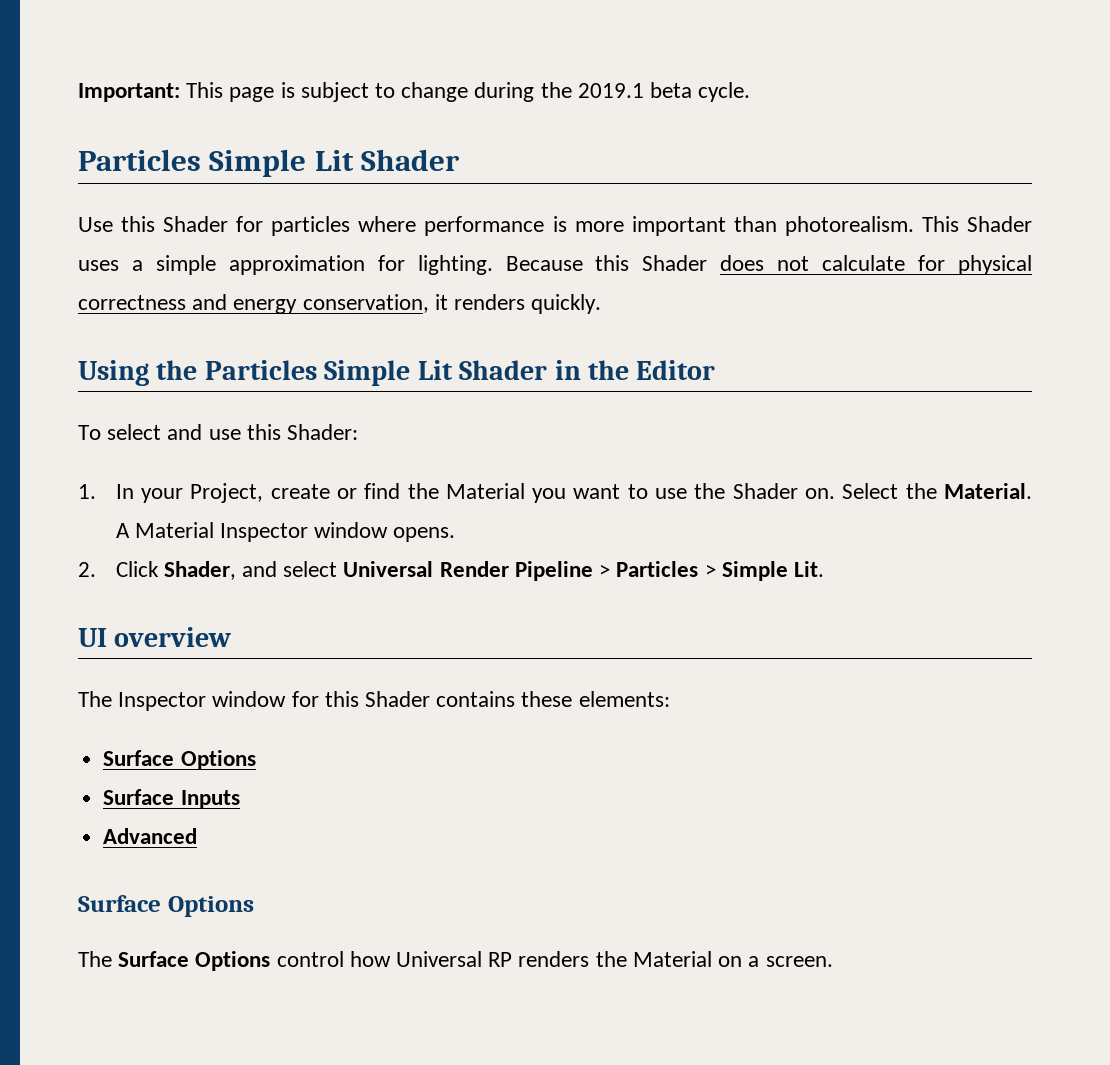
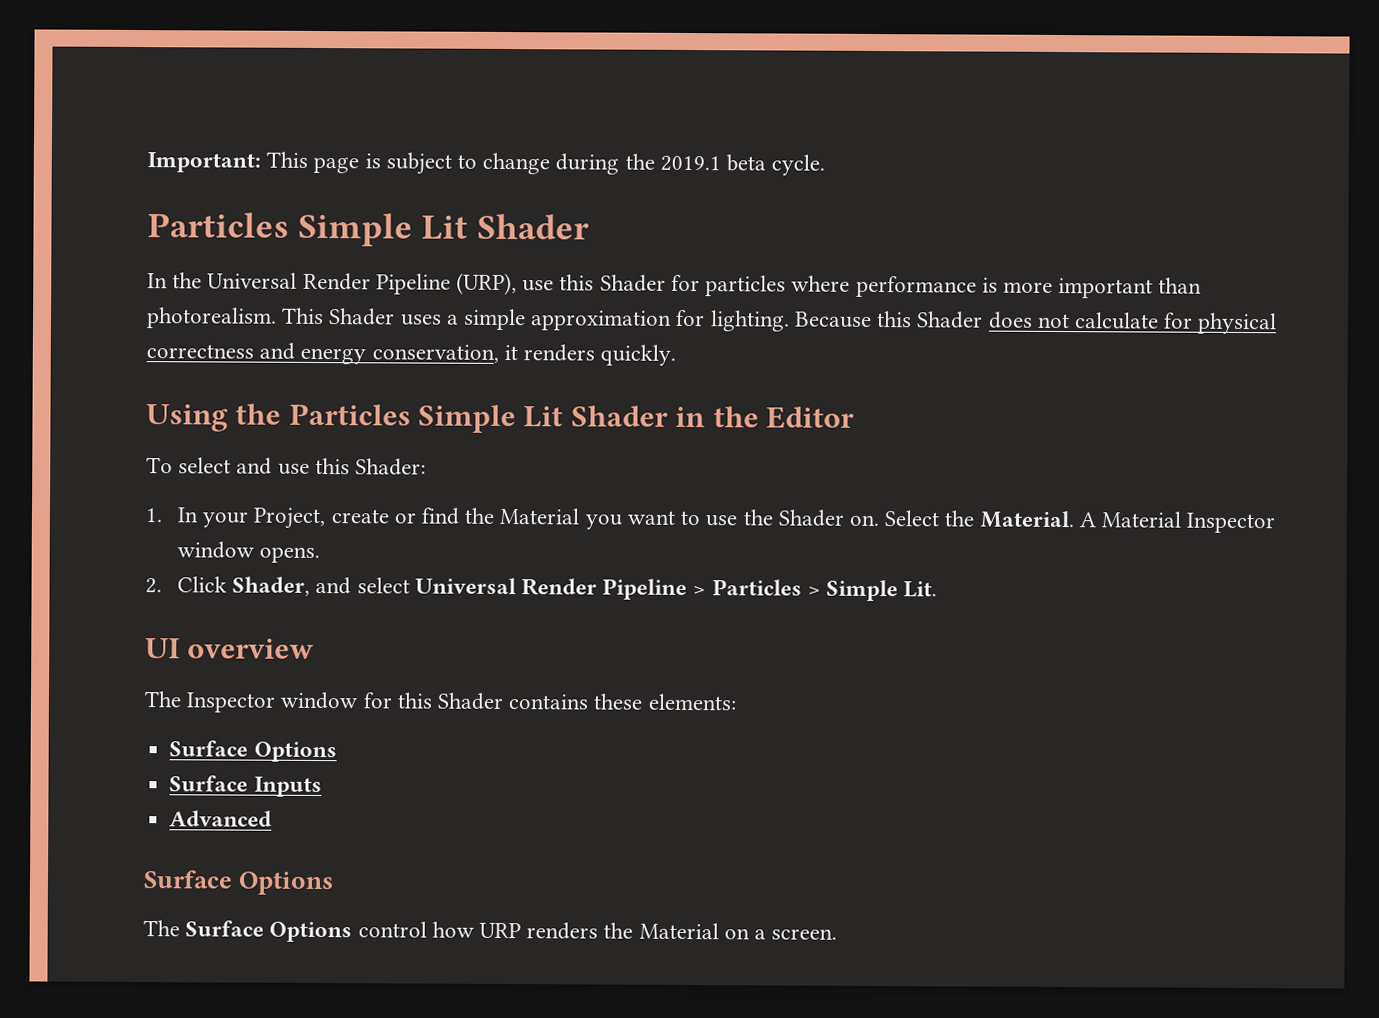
- Use this Shader for particles where performance is more important than photorealism.
+ In the Universal Render Pipeline (URP), use this Shader for particles where performance is more important than photorealism.
- The Surface Options control how Universal RP renders the Material on a screen.
+ The Surface Options control how URP renders the Material on a screen.

